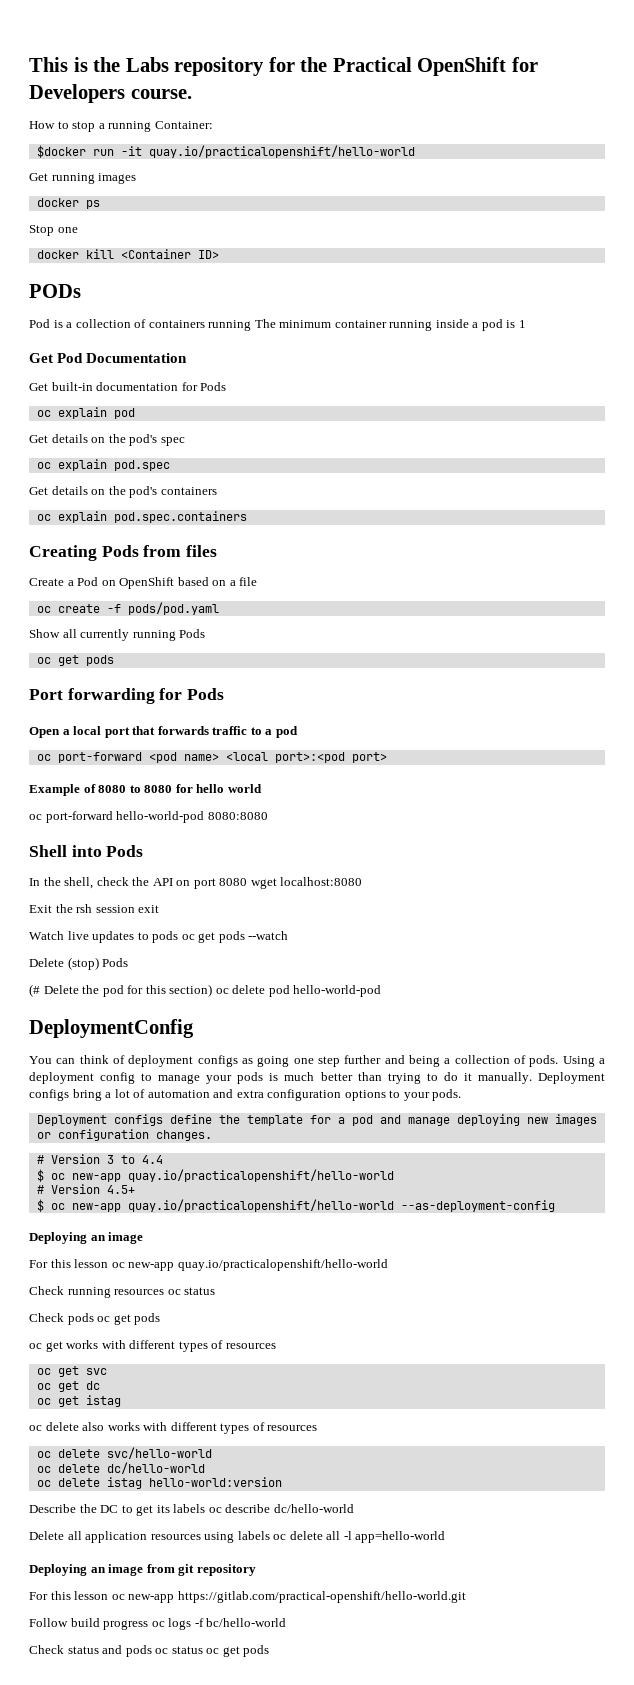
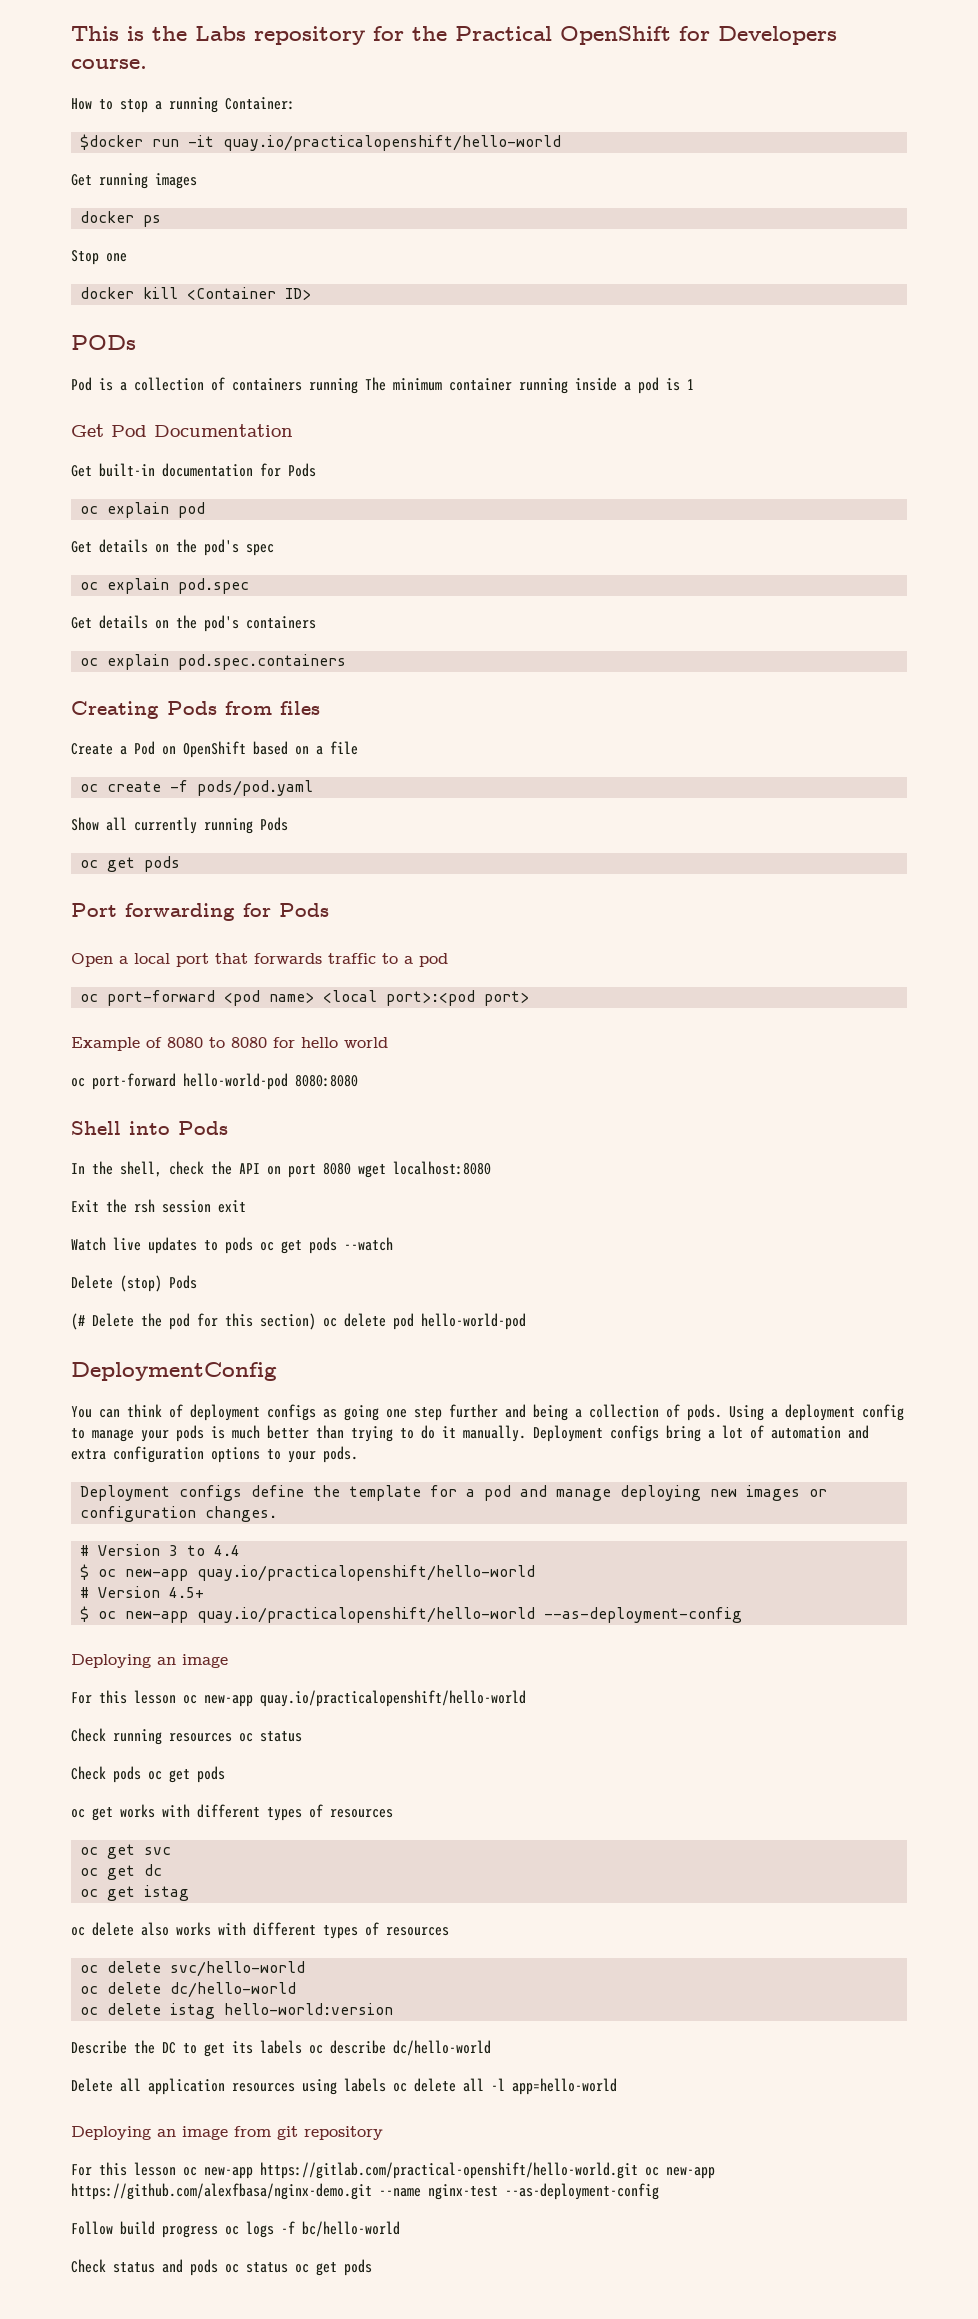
- For this lesson oc new-app https://gitlab.com/practical-openshift/hello-world.git
+ For this lesson oc new-app https://gitlab.com/practical-openshift/hello-world.git oc new-app https://github.com/alexfbasa/nginx-demo.git --name nginx-test --as-deployment-config

